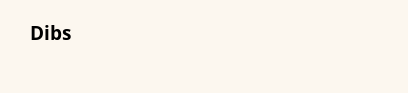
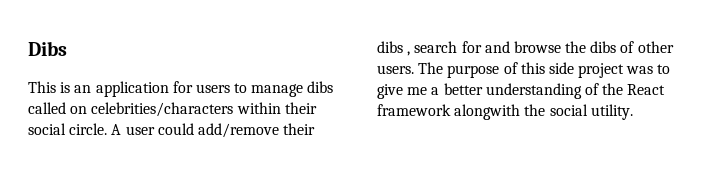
+ This is an application for users to manage dibs called on celebrities/characters within their social circle. A user could add/remove their dibs , search for and browse the dibs of other users. The purpose of this side project was to give me a better understanding of the React framework alongwith the social utility.

